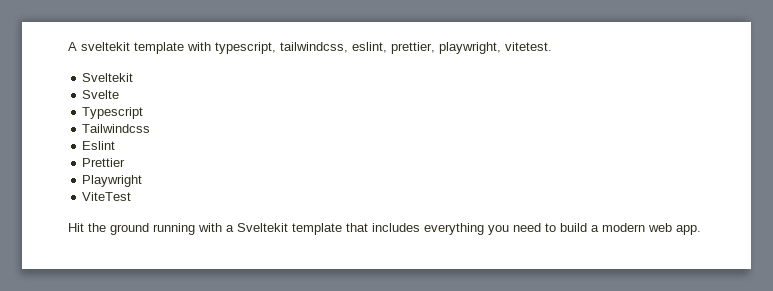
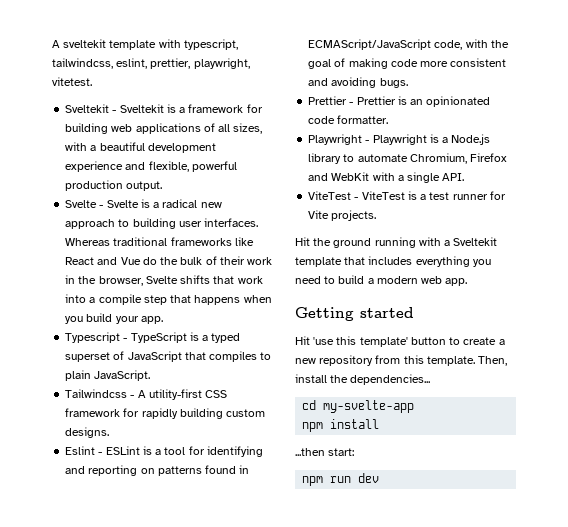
  A sveltekit template with typescript, tailwindcss, eslint, prettier, playwright, vitetest.
- Sveltekit
- Svelte
- Typescript
- Tailwindcss
- Eslint
- Prettier
- Playwright
- ViteTest
+ Sveltekit - Sveltekit is a framework for building web applications of all sizes, with a beautiful development experience and flexible, powerful production output.
+ Svelte - Svelte is a radical new approach to building user interfaces. Whereas traditional frameworks like React and Vue do the bulk of their work in the browser, Svelte shifts that work into a compile step that happens when you build your app.
+ Typescript - TypeScript is a typed superset of JavaScript that compiles to plain JavaScript.
+ Tailwindcss - A utility-first CSS framework for rapidly building custom designs.
+ Eslint - ESLint is a tool for identifying and reporting on patterns found in ECMAScript/JavaScript code, with the goal of making code more consistent and avoiding bugs.
+ Prettier - Prettier is an opinionated code formatter.
+ Playwright - Playwright is a Node.js library to automate Chromium, Firefox and WebKit with a single API.
+ ViteTest - ViteTest is a test runner for Vite projects.
+ Getting started
+ Hit 'use this template' button to create a new repository from this template. Then, install the dependencies...
+ cd my-svelte-app
+ npm install
+ ...then start:
+ npm run dev

